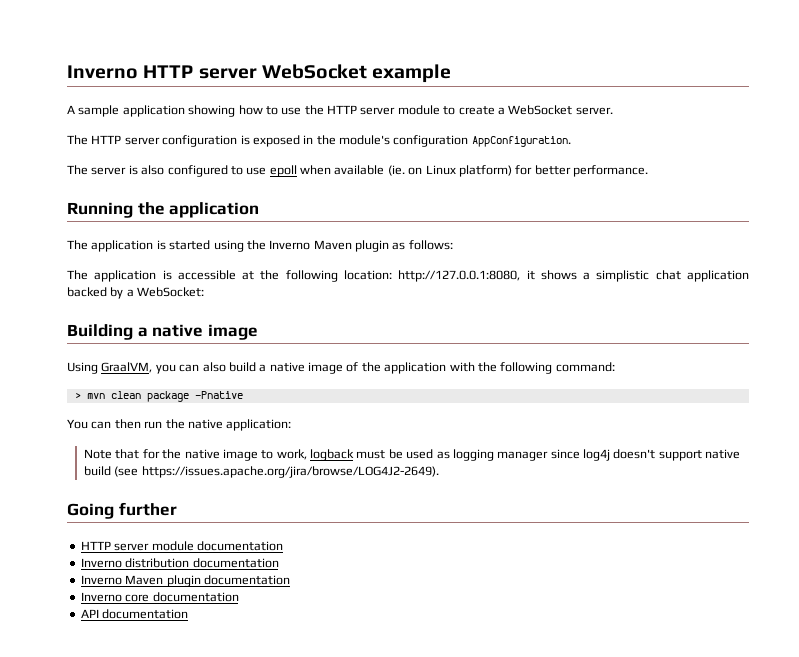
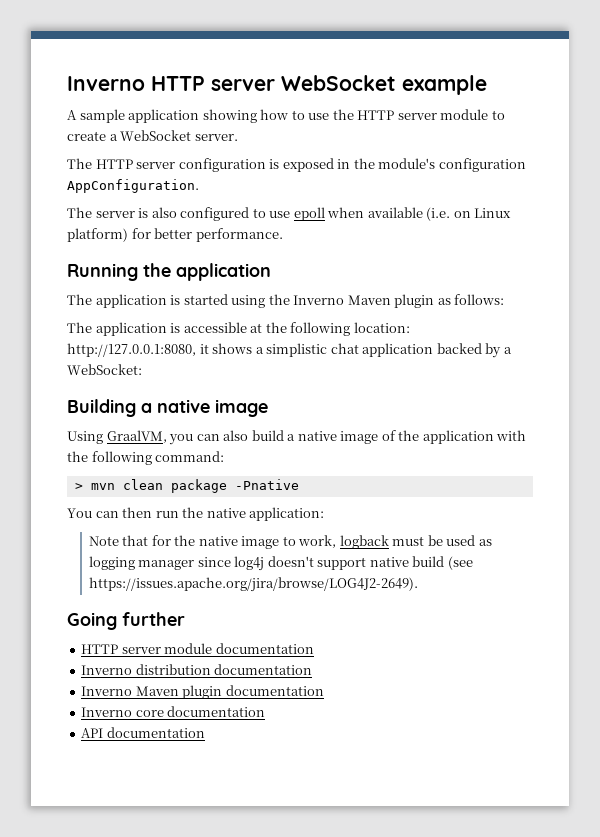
- The server is also configured to use epoll when available (ie. on Linux platform) for better performance.
+ The server is also configured to use epoll when available (i.e. on Linux platform) for better performance.

